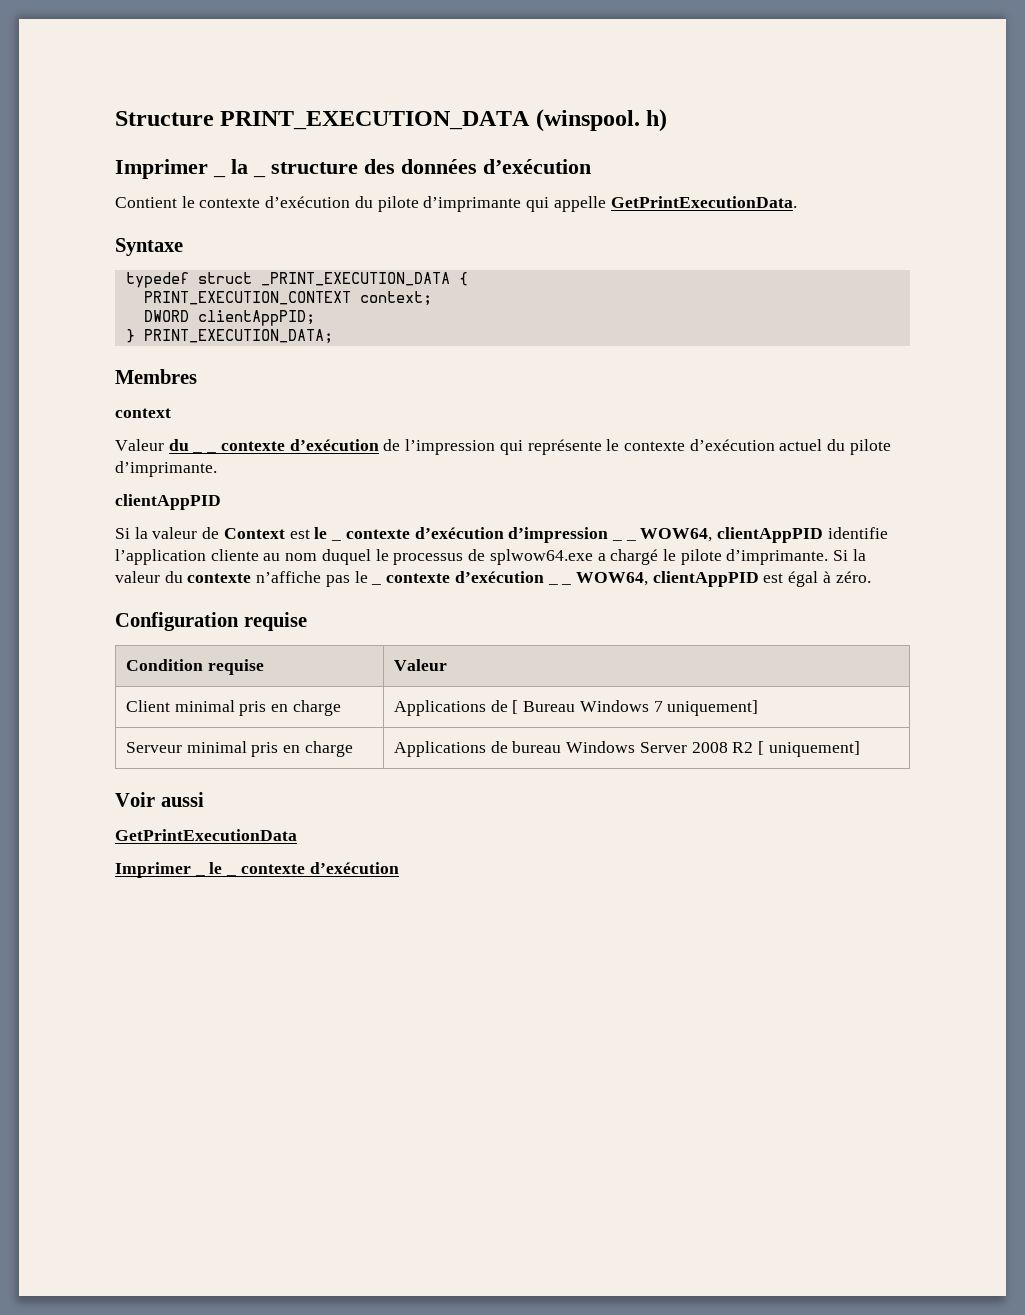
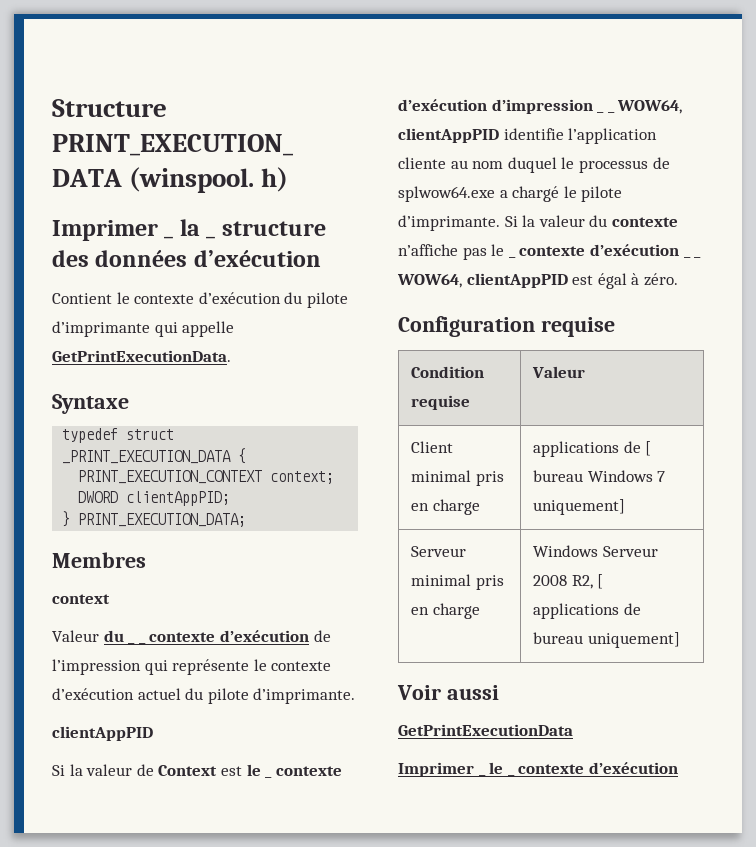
- Client minimal pris en charge | Applications de [ Bureau Windows 7 uniquement]
+ Client minimal pris en charge | applications de [ bureau Windows 7 uniquement]
- Serveur minimal pris en charge | Applications de bureau Windows Server 2008 R2 [ uniquement]
+ Serveur minimal pris en charge | Windows Serveur 2008 R2, [ applications de bureau uniquement]

